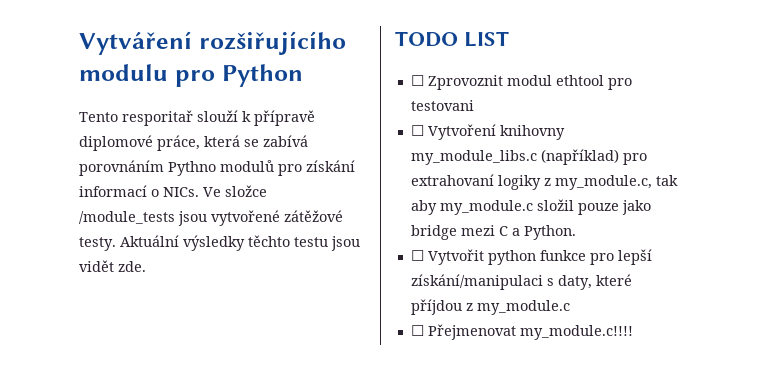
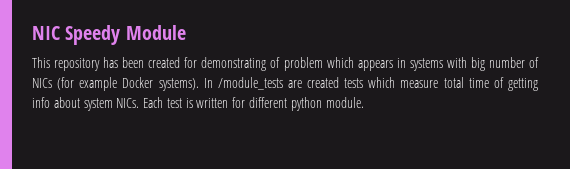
- Vytváření rozšiřujícího modulu pro Python
- Tento resporitař slouží k přípravě diplomové práce, která se zabívá porovnáním Pythno modulů pro získání informací o NICs. Ve složce /module_tests jsou vytvořené zátěžové testy. Aktuální výsledky těchto testu jsou vidět zde.
- TODO LIST
- ☐ Zprovoznit modul ethtool pro testovani
- ☐ Vytvoření knihovny my_module_libs.c (například) pro extrahovaní logiky z my_module.c, tak aby my_module.c složil pouze jako bridge mezi C a Python.
- ☐ Vytvořit python funkce pro lepší získání/manipulaci s daty, které příjdou z my_module.c
- ☐ Přejmenovat my_module.c!!!!
+ NIC Speedy Module
+ This repository has been created for demonstrating of problem which appears in systems with big number of NICs (for example Docker systems). In /module_tests are created tests which measure total time of getting info about system NICs. Each test is written for different python module.

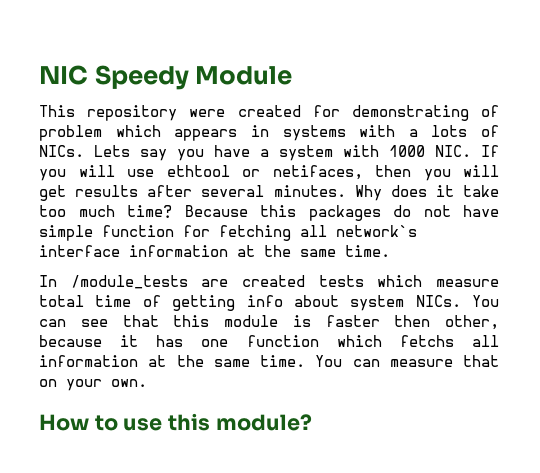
- This repository has been created for demonstrating of problem which appears in systems with big number of NICs (for example Docker systems). In /module_tests are created tests which measure total time of getting info about system NICs.
+ This repository were created for demonstrating of problem which appears in systems with a lots of NICs. Lets say you have a system with 1000 NIC. If you will use ethtool or netifaces, then you will get results after several minutes. Why does it take too much time? Because this packages do not have simple function for fetching all network`s interface information at the same time.
+ In /module_tests are created tests which measure total time of getting info about system NICs.
- Each test is written for different python module.
+ You can see that this module is faster then other, because it has one function which fetchs all information at the same time. You can measure that on your own.
+ How to use this module?

